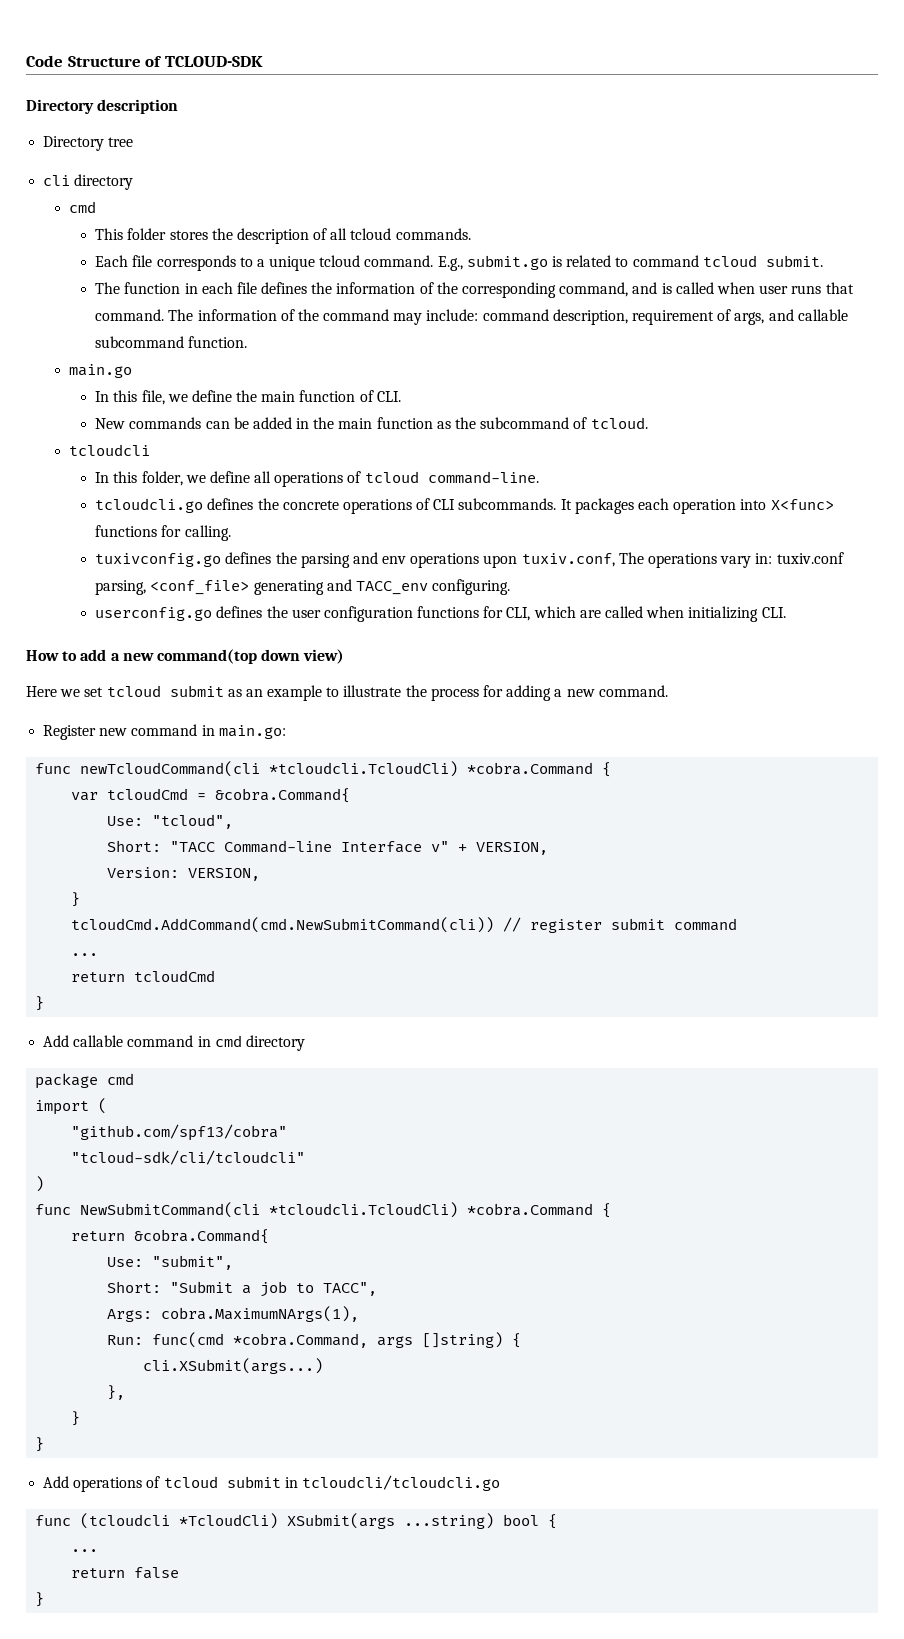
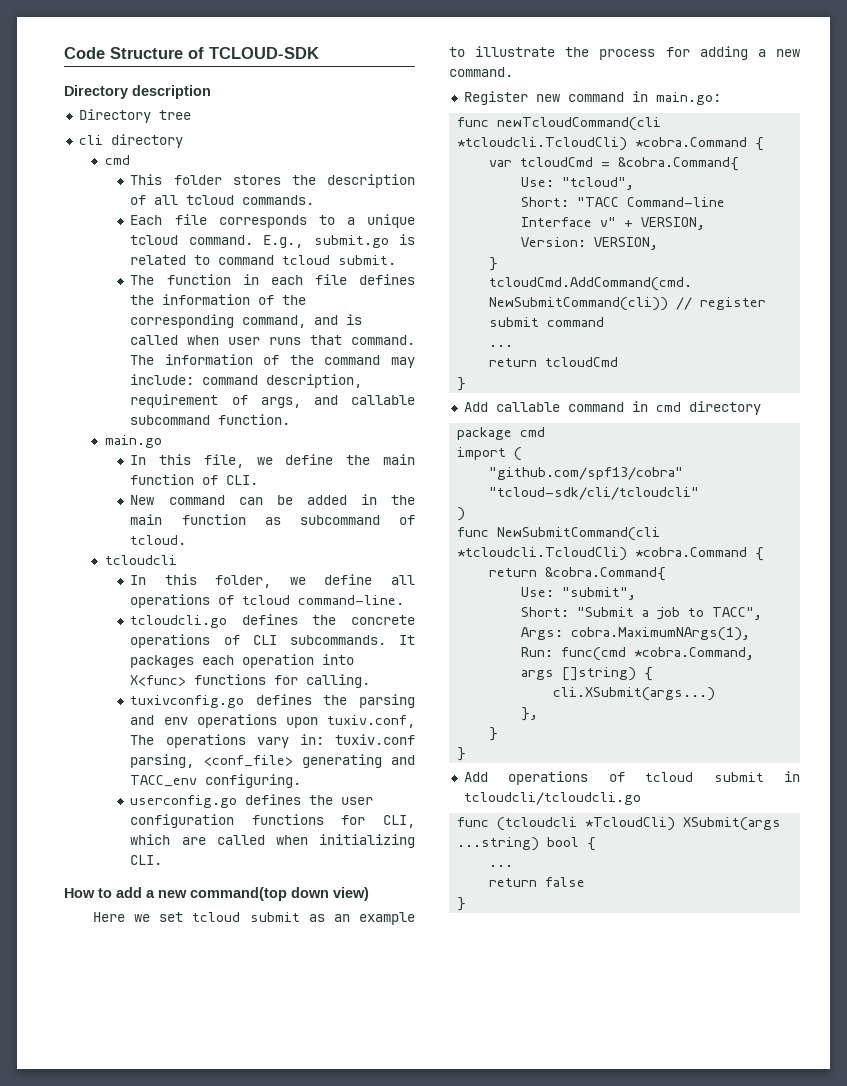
- New commands can be added in the main function as the subcommand of tcloud.
+ New command can be added in the main function as subcommand of tcloud.

